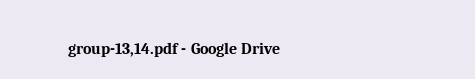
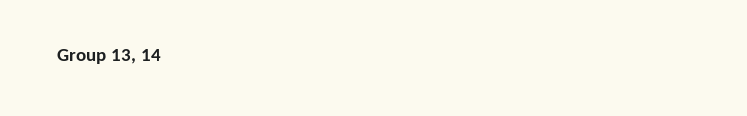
- group-13,14.pdf - Google Drive
+ Group 13, 14

